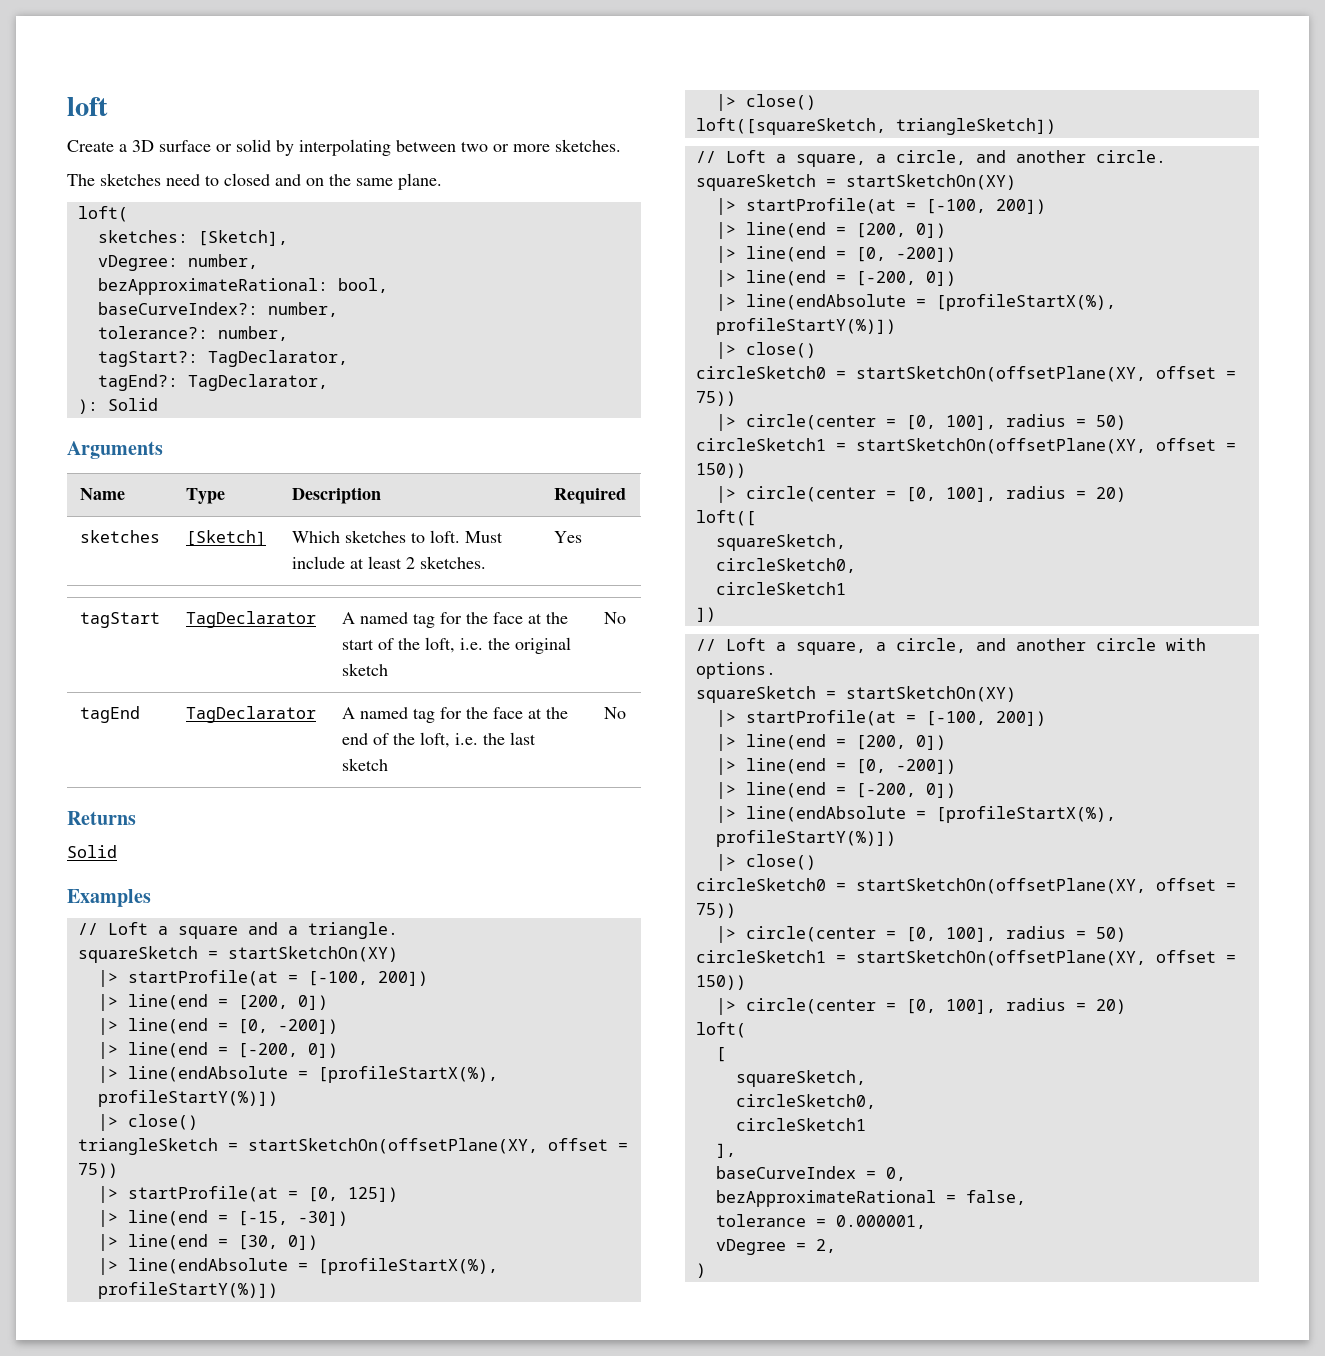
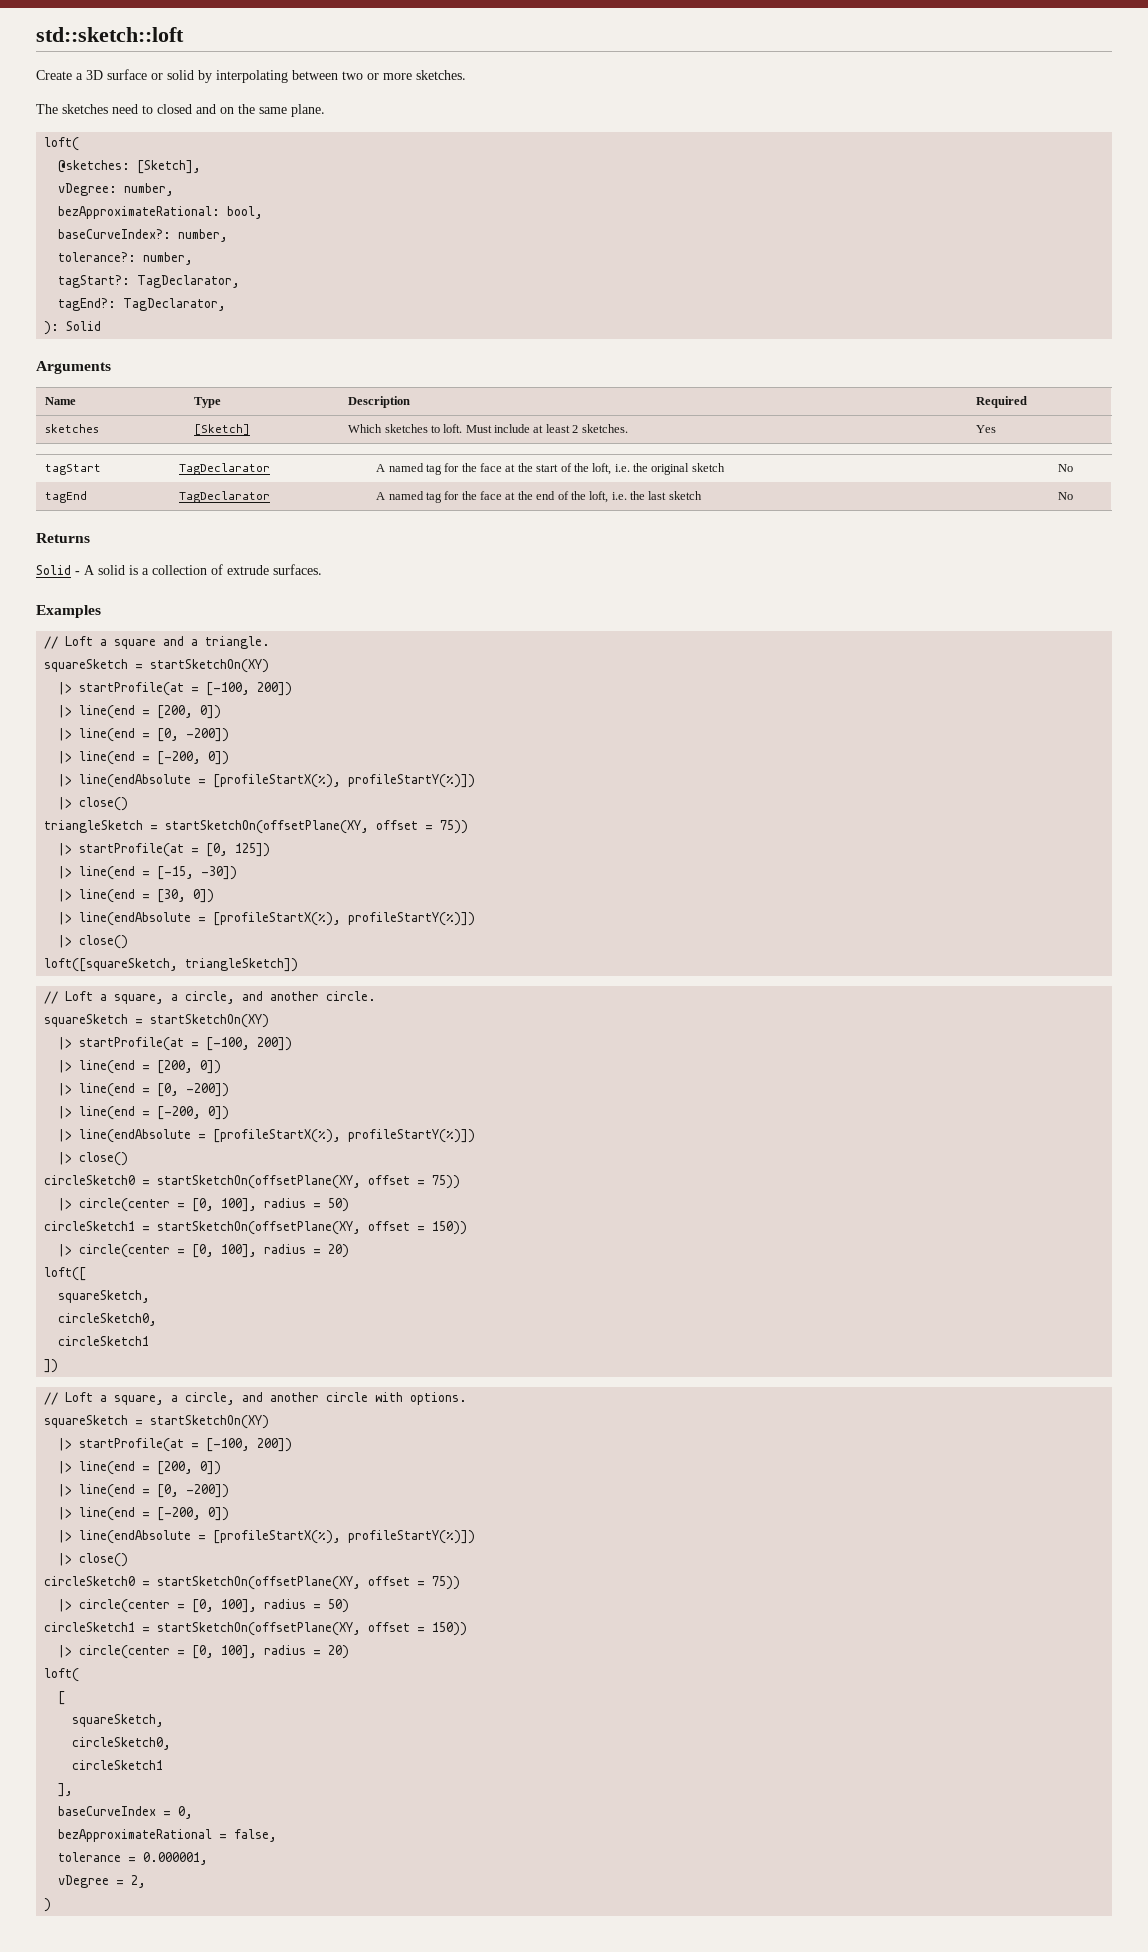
- loft
+ std::sketch::loft
- sketches: [Sketch],
+ @sketches: [Sketch],
  Returns
- Solid
+ Solid - A solid is a collection of extrude surfaces.

